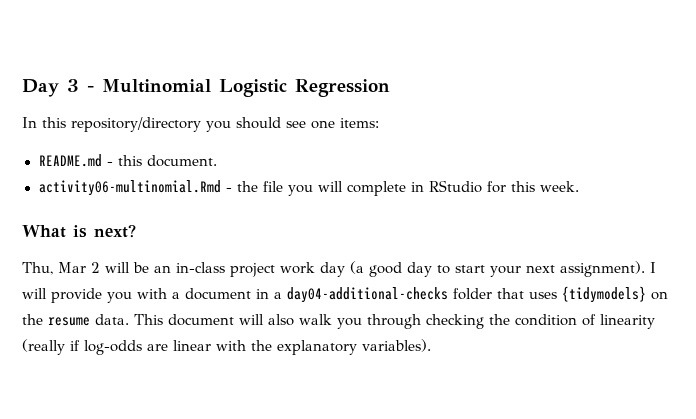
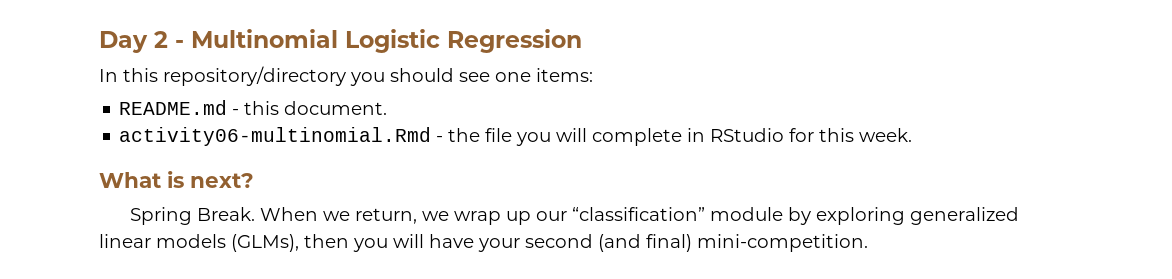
- Day 3 - Multinomial Logistic Regression
+ Day 2 - Multinomial Logistic Regression
- Thu, Mar 2 will be an in-class project work day (a good day to start your next assignment). I will provide you with a document in a day04-additional-checks folder that uses {tidymodels} on the resume data. This document will also walk you through checking the condition of linearity (really if log-odds are linear with the explanatory variables).
+ Spring Break. When we return, we wrap up our “classification” module by exploring generalized linear models (GLMs), then you will have your second (and final) mini-competition.

